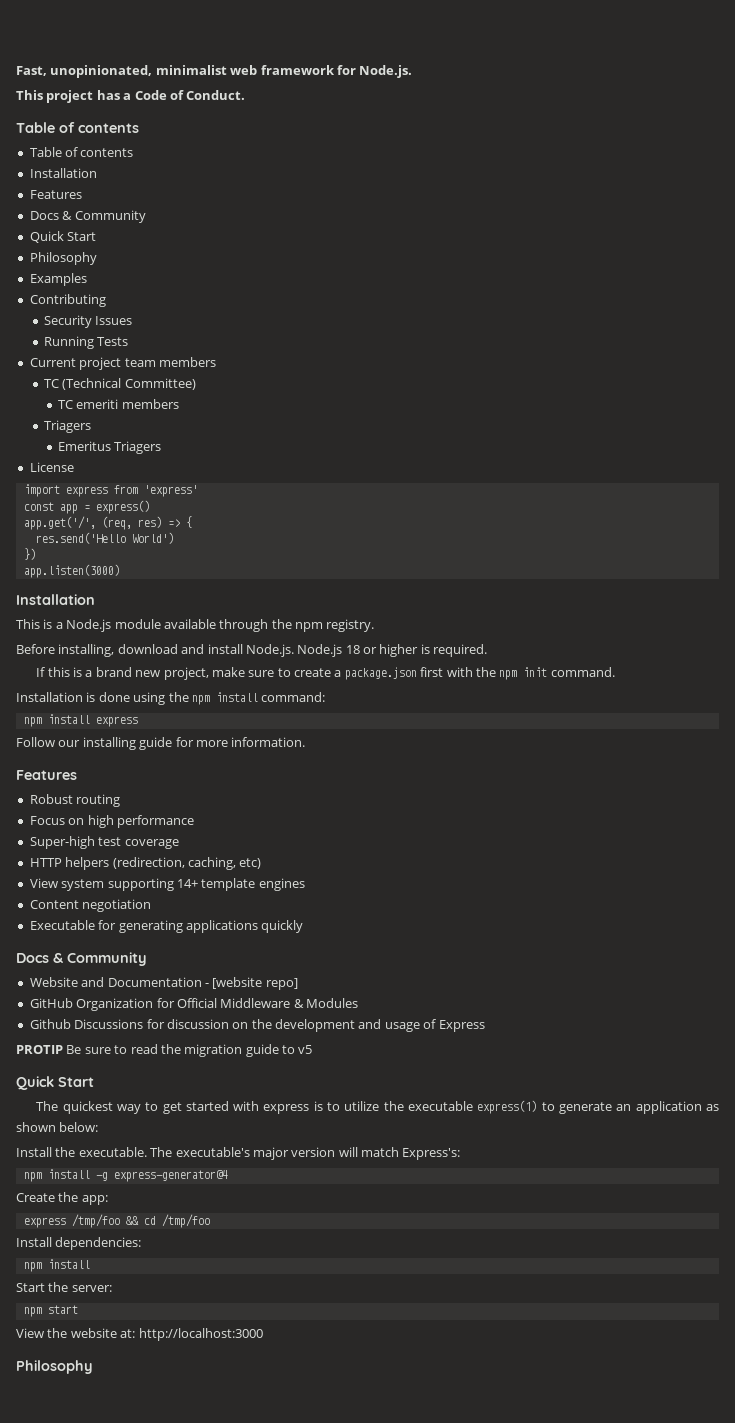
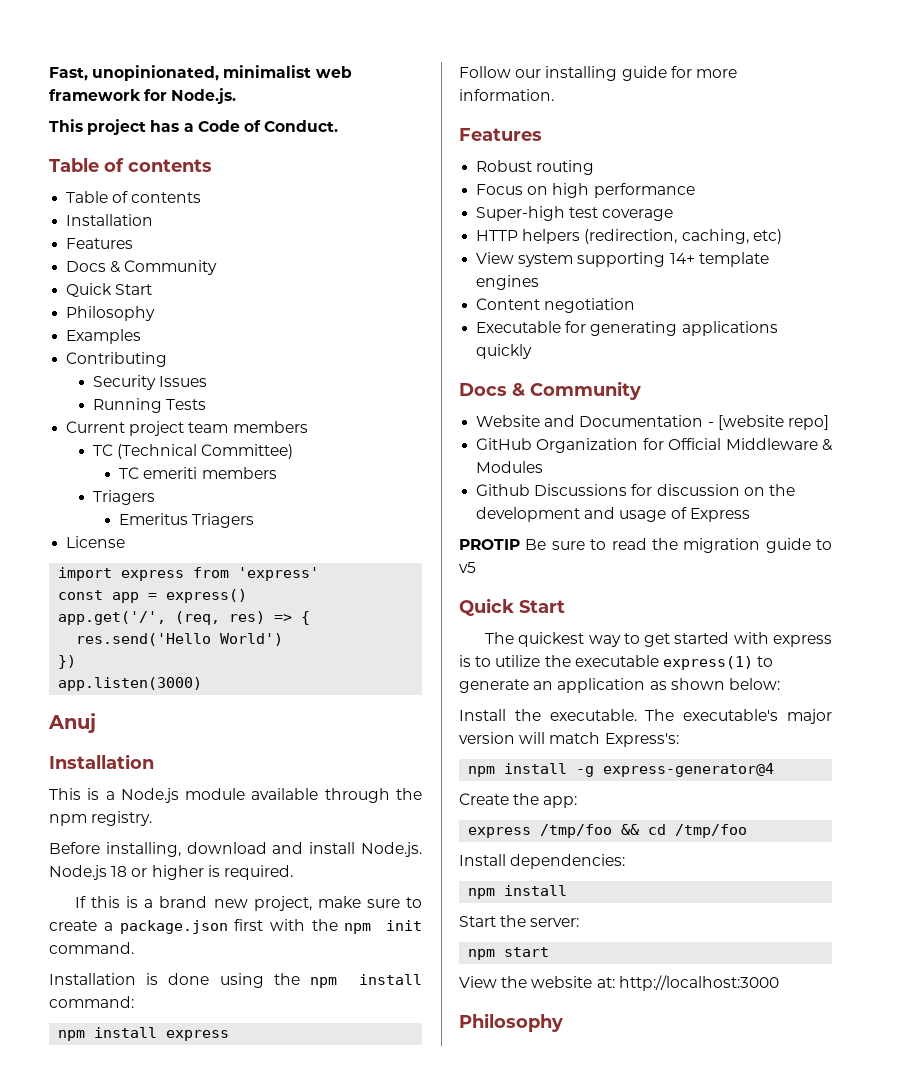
+ Anuj

